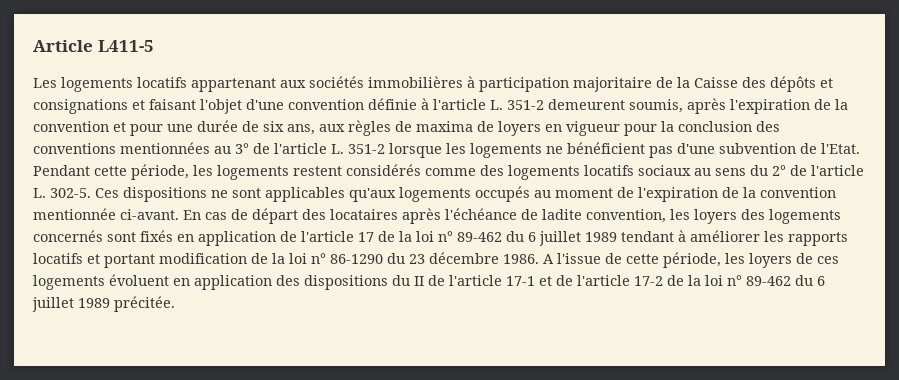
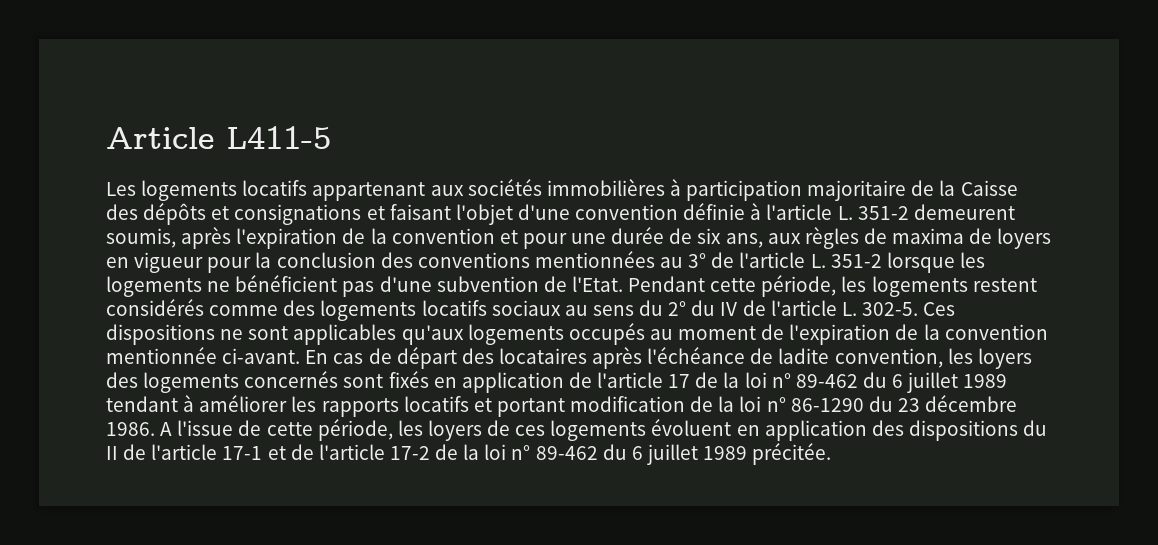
- Pendant cette période, les logements restent considérés comme des logements locatifs sociaux au sens du 2° de l'article L. 302-5.
+ Pendant cette période, les logements restent considérés comme des logements locatifs sociaux au sens du 2° du IV de l'article L. 302-5.

